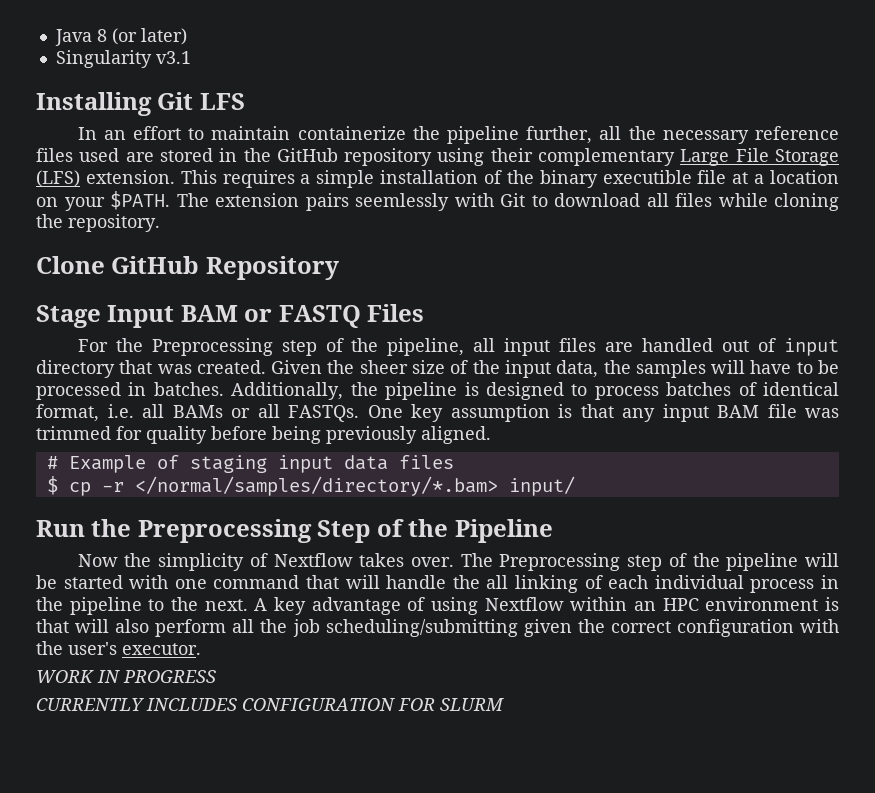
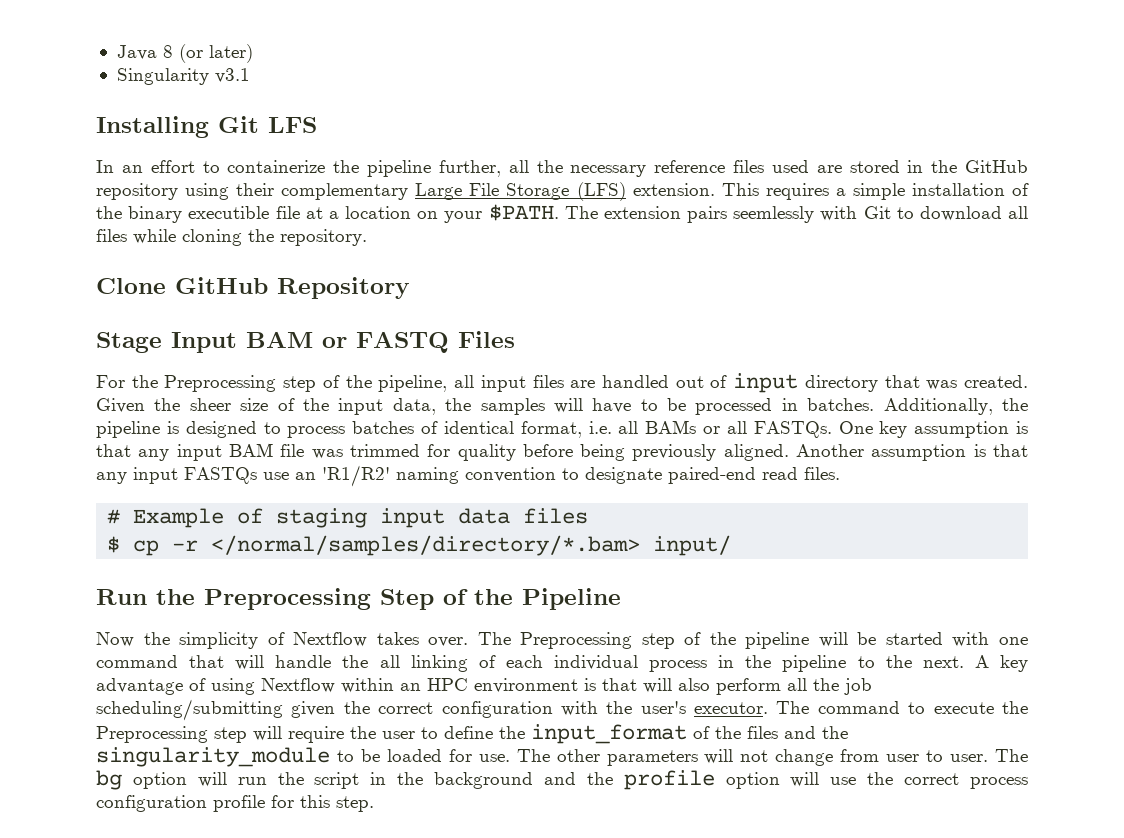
- In an effort to maintain containerize the pipeline further, all the necessary reference files used are stored in the GitHub repository using their complementary Large File Storage (LFS) extension.
+ In an effort to containerize the pipeline further, all the necessary reference files used are stored in the GitHub repository using their complementary Large File Storage (LFS) extension.
+ Another assumption is that any input FASTQs use an 'R1/R2' naming convention to designate paired-end read files.
- A key advantage of using Nextflow within an HPC environment is that will also perform all the job scheduling/submitting given the correct configuration with the user's executor.
- WORK IN PROGRESS
- CURRENTLY INCLUDES CONFIGURATION FOR SLURM
+ A key advantage of using Nextflow within an HPC environment is that will also perform all the job scheduling/submitting given the correct configuration with the user's executor. The command to execute the Preprocessing step will require the user to define the input_format of the files and the singularity_module to be loaded for use. The other parameters will not change from user to user. The bg option will run the script in the background and the profile option will use the correct process configuration profile for this step.

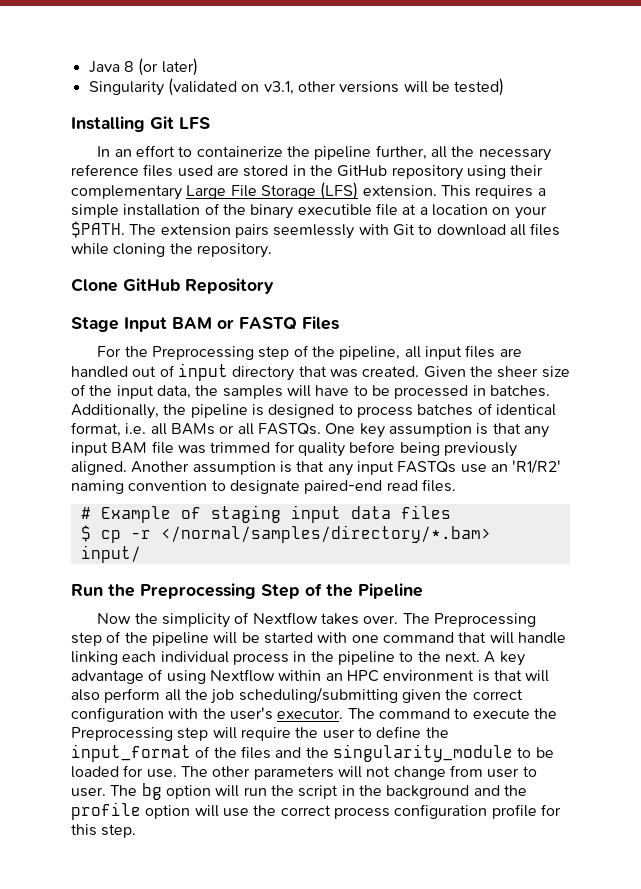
- Singularity v3.1
+ Singularity (validated on v3.1, other versions will be tested)
- The Preprocessing step of the pipeline will be started with one command that will handle the all linking of each individual process in the pipeline to the next.
+ The Preprocessing step of the pipeline will be started with one command that will handle linking each individual process in the pipeline to the next.

